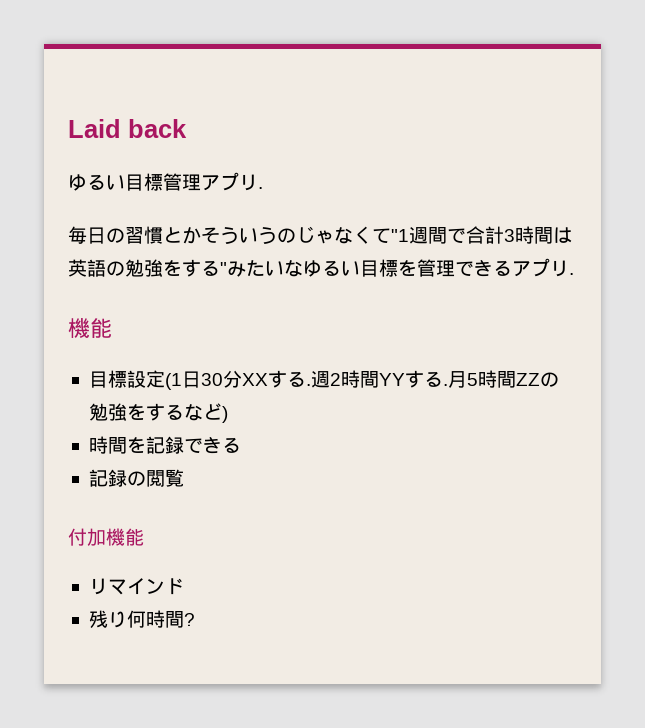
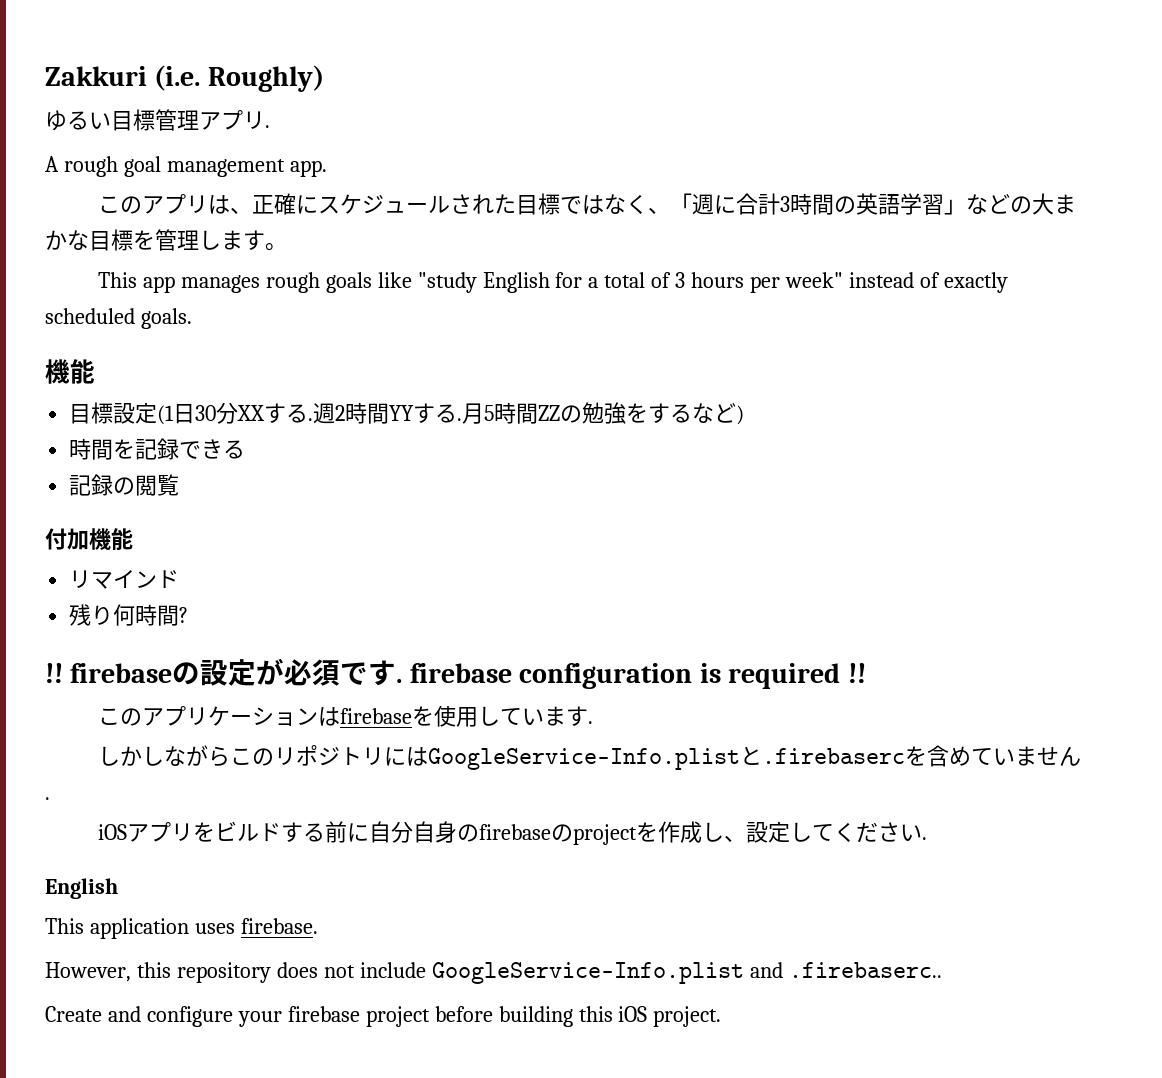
- Laid back
+ Zakkuri (i.e. Roughly)
- 毎日の習慣とかそういうのじゃなくて"1週間で合計3時間は英語の勉強をする"みたいなゆるい目標を管理できるアプリ.
+ A rough goal management app.
+ このアプリは、正確にスケジュールされた目標ではなく、「週に合計3時間の英語学習」などの大まかな目標を管理します。
+ This app manages rough goals like "study English for a total of 3 hours per week" instead of exactly scheduled goals.
+ !! firebaseの設定が必須です. firebase configuration is required !!
+ このアプリケーションはfirebaseを使用しています.
+ しかしながらこのリポジトリにはGoogleService-Info.plistと.firebasercを含めていません.
+ iOSアプリをビルドする前に自分自身のfirebaseのprojectを作成し、設定してください.
+ English
+ This application uses firebase.
+ However, this repository does not include GoogleService-Info.plist and .firebaserc..
+ Create and configure your firebase project before building this iOS project.

